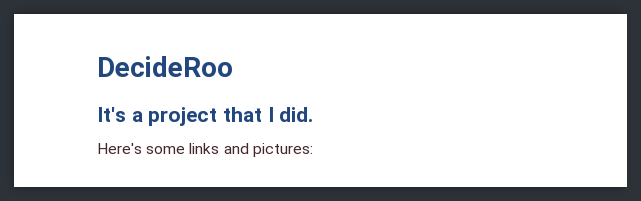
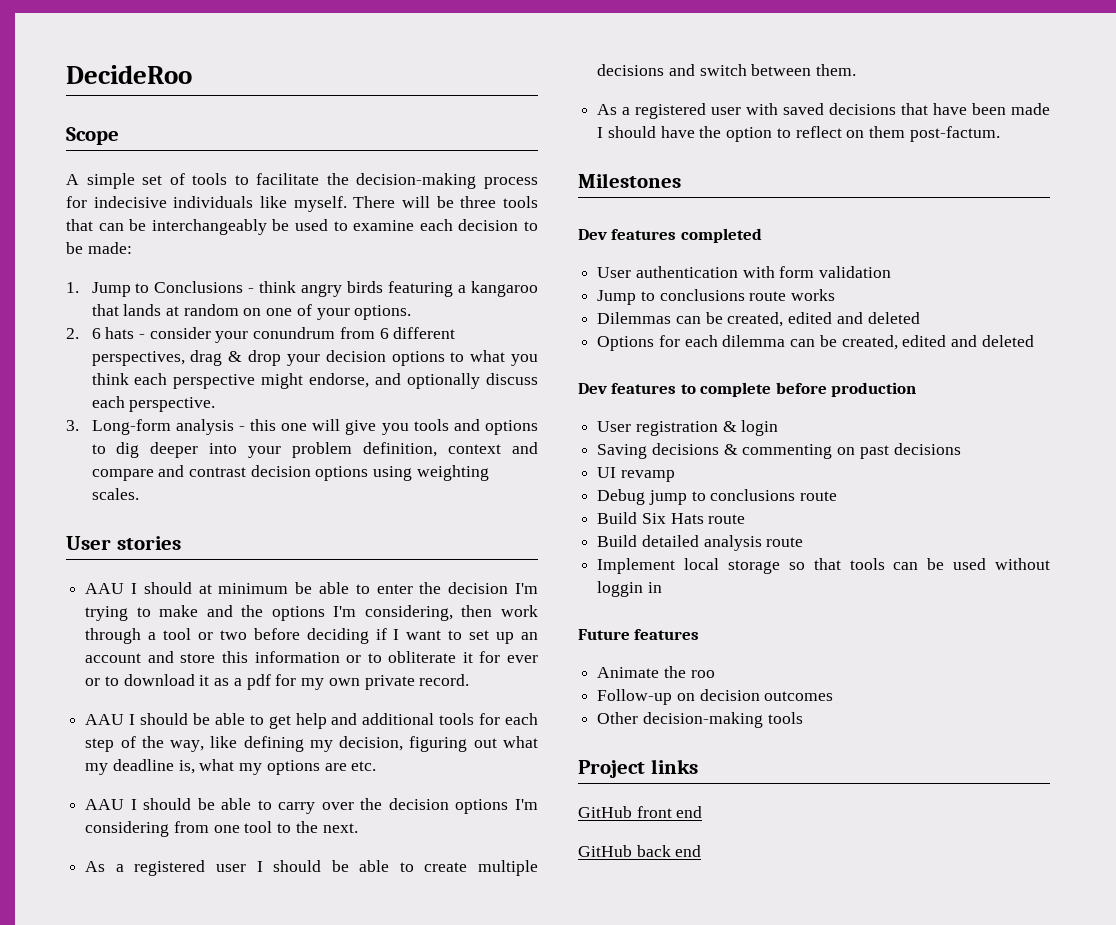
- It's a project that I did.
- Here's some links and pictures:
+ Scope
+ A simple set of tools to facilitate the decision-making process for indecisive individuals like myself. There will be three tools that can be interchangeably be used to examine each decision to be made:
+ 1. Jump to Conclusions - think angry birds featuring a kangaroo that lands at random on one of your options.
+ 2. 6 hats - consider your conundrum from 6 different perspectives, drag & drop your decision options to what you think each perspective might endorse, and optionally discuss each perspective.
+ 3. Long-form analysis - this one will give you tools and options to dig deeper into your problem definition, context and compare and contrast decision options using weighting scales.
+ User stories
+ AAU I should at minimum be able to enter the decision I'm trying to make and the options I'm considering, then work through a tool or two before deciding if I want to set up an account and store this information or to obliterate it for ever or to download it as a pdf for my own private record.
+ AAU I should be able to get help and additional tools for each step of the way, like defining my decision, figuring out what my deadline is, what my options are etc.
+ AAU I should be able to carry over the decision options I'm considering from one tool to the next.
+ As a registered user I should be able to create multiple decisions and switch between them.
+ As a registered user with saved decisions that have been made I should have the option to reflect on them post-factum.
+ Milestones
+ Dev features completed
+ User authentication with form validation
+ Jump to conclusions route works
+ Dilemmas can be created, edited and deleted
+ Options for each dilemma can be created, edited and deleted
+ Dev features to complete before production
+ User registration & login
+ Saving decisions & commenting on past decisions
+ UI revamp
+ Debug jump to conclusions route
+ Build Six Hats route
+ Build detailed analysis route
+ Implement local storage so that tools can be used without loggin in
+ Future features
+ Animate the roo
+ Follow-up on decision outcomes
+ Other decision-making tools
+ Project links
+ GitHub front end
+ GitHub back end

